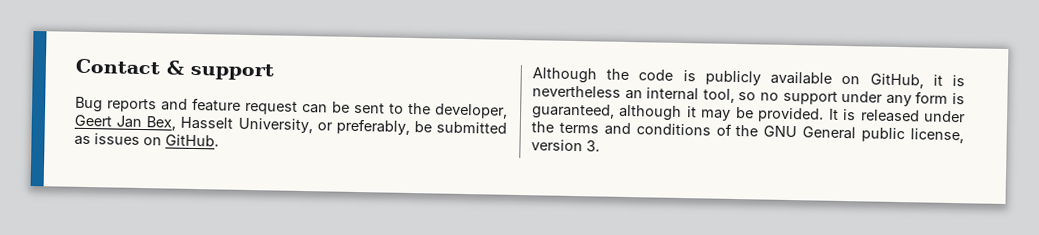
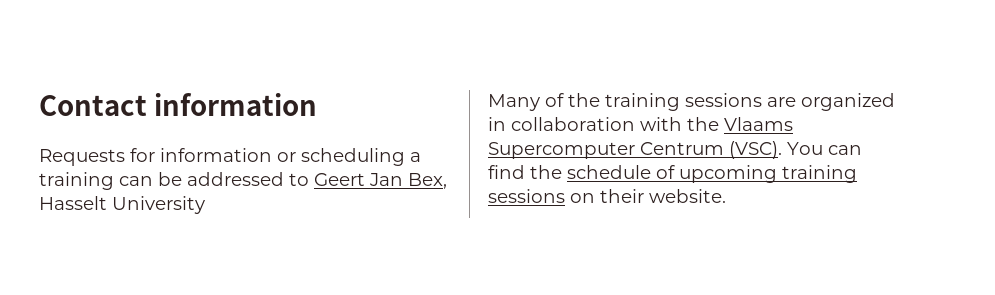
- Contact & support
- Bug reports and feature request can be sent to the developer, Geert Jan Bex, Hasselt University, or preferably, be submitted as issues on GitHub.
- Although the code is publicly available on GitHub, it is nevertheless an internal tool, so no support under any form is guaranteed, although it may be provided. It is released under the terms and conditions of the GNU General public license, version 3.
+ Contact information
+ Requests for information or scheduling a training can be addressed to Geert Jan Bex, Hasselt University
+ Many of the training sessions are organized in collaboration with the Vlaams Supercomputer Centrum (VSC). You can find the schedule of upcoming training sessions on their website.

